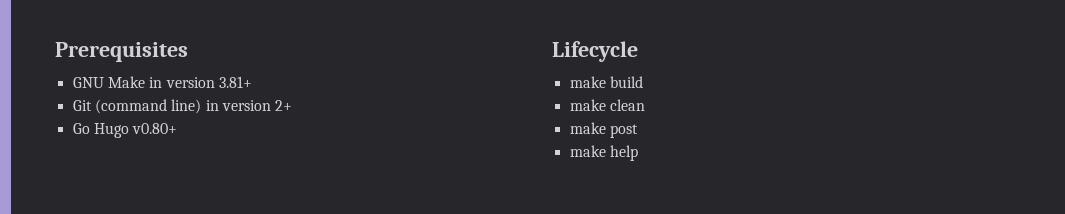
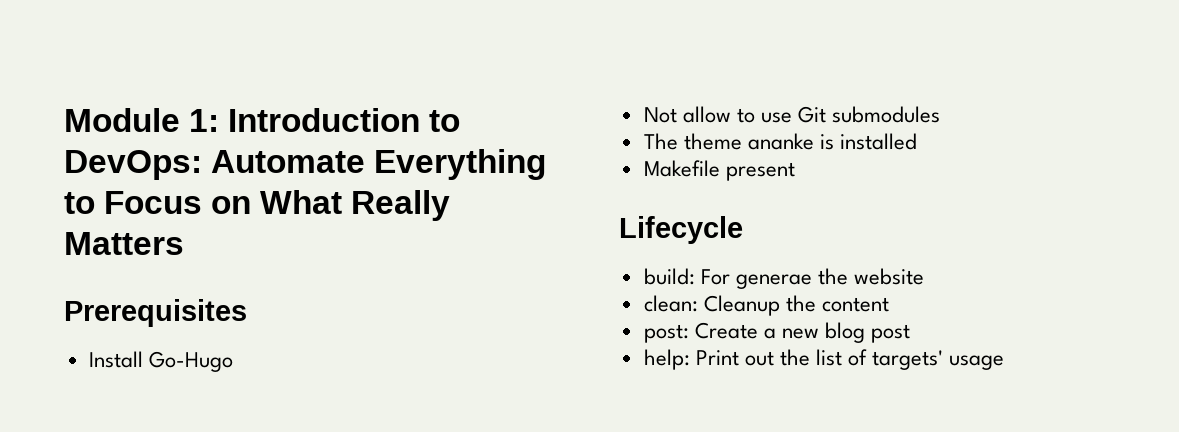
+ Module 1: Introduction to DevOps: Automate Everything to Focus on What Really Matters
  Prerequisites
- GNU Make in version 3.81+
- Git (command line) in version 2+
- Go Hugo v0.80+
+ Install Go-Hugo
+ Not allow to use Git submodules
+ The theme ananke is installed
+ Makefile present
  Lifecycle
- make build
- make clean
- make post
- make help
+ build: For generae the website
+ clean: Cleanup the content
+ post: Create a new blog post
+ help: Print out the list of targets' usage

